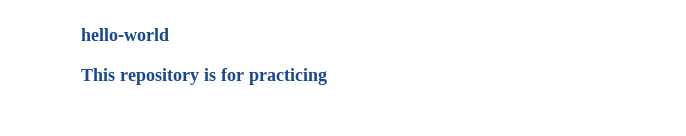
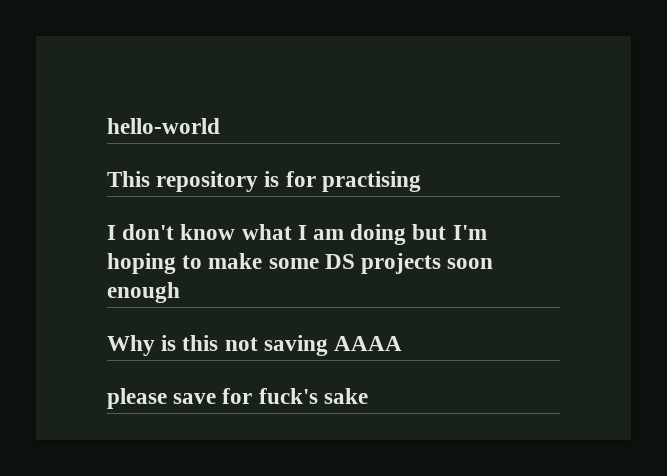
- This repository is for practicing
+ This repository is for practising
+ I don't know what I am doing but I'm hoping to make some DS projects soon enough
+ Why is this not saving AAAA
+ please save for fuck's sake

